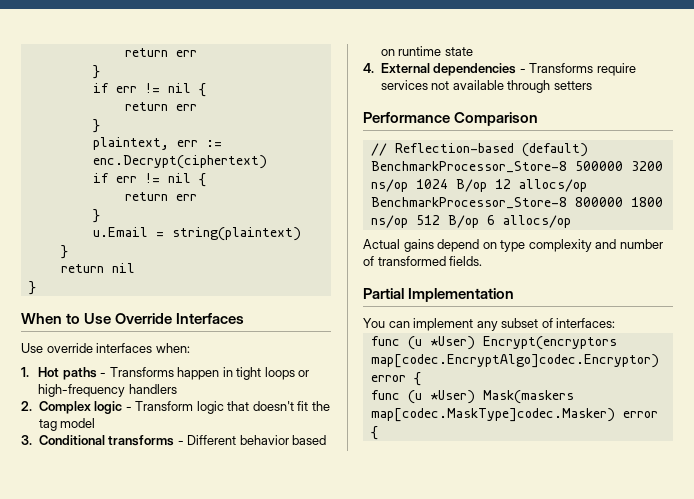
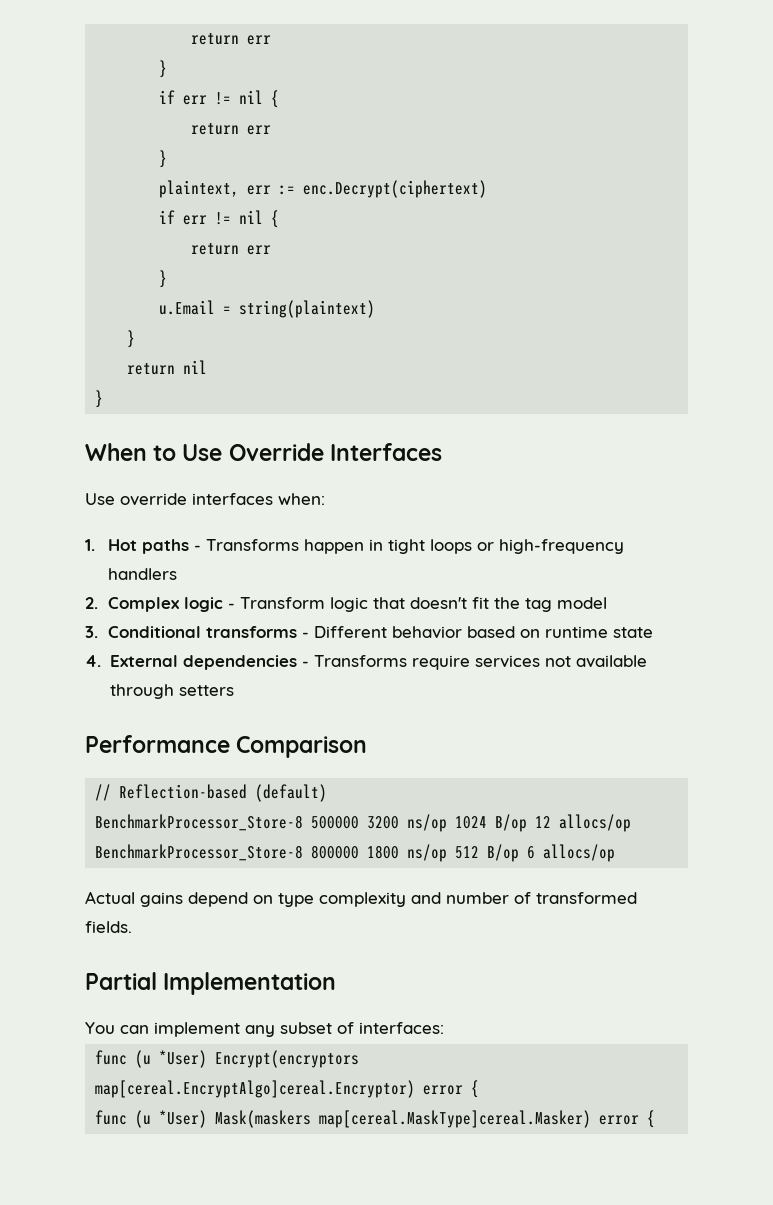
- func (u *User) Encrypt(encryptors map[codec.EncryptAlgo]codec.Encryptor) error {
+ func (u *User) Encrypt(encryptors map[cereal.EncryptAlgo]cereal.Encryptor) error {
- func (u *User) Mask(maskers map[codec.MaskType]codec.Masker) error {
+ func (u *User) Mask(maskers map[cereal.MaskType]cereal.Masker) error {

